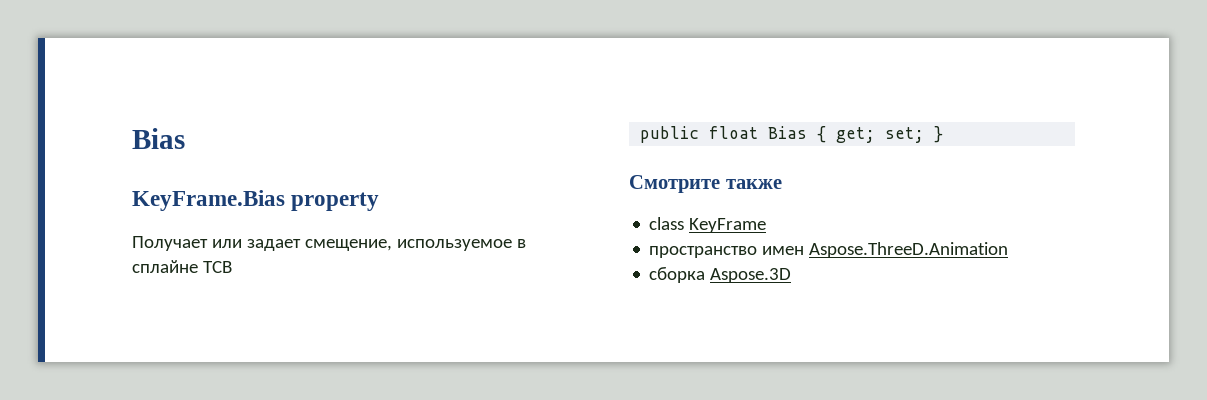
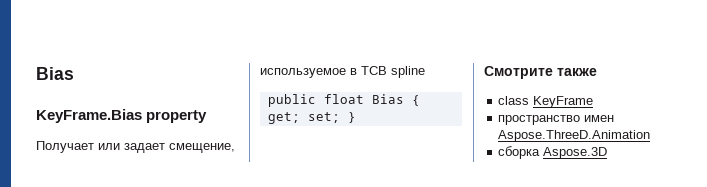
- Получает или задает смещение, используемое в сплайне TCB
+ Получает или задает смещение, используемое в TCB spline

